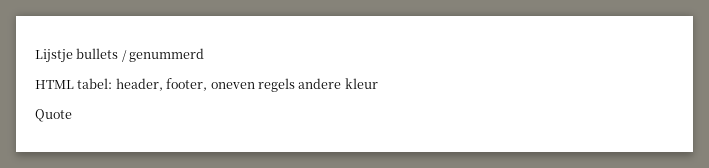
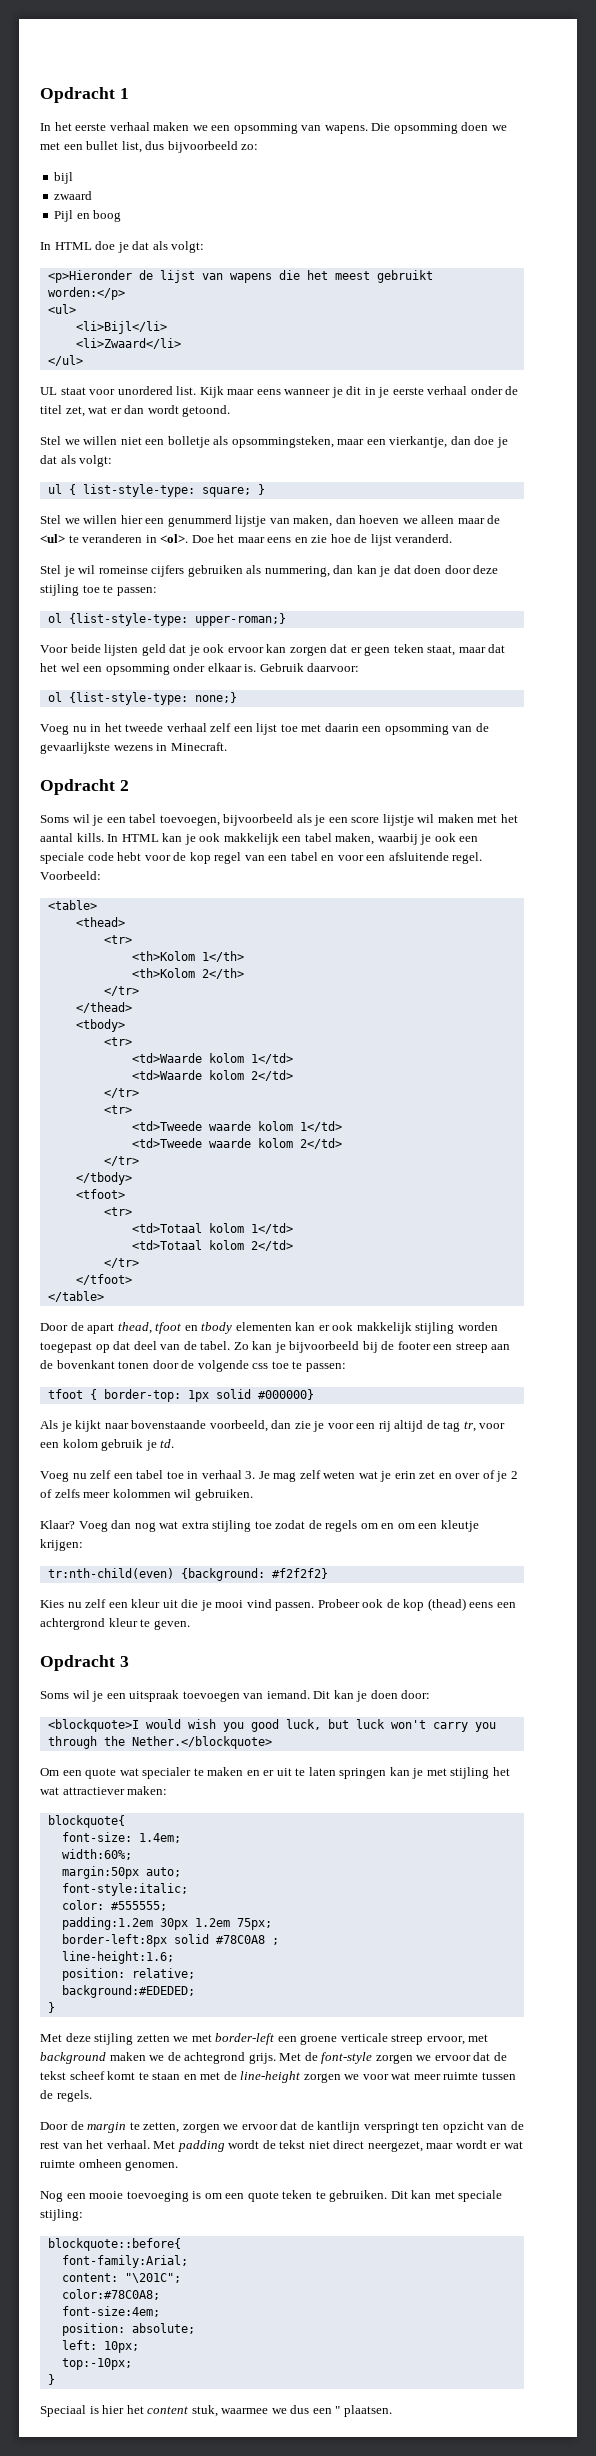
- Lijstje bullets / genummerd
- HTML tabel: header, footer, oneven regels andere kleur
- Quote
+ Opdracht 1
+ In het eerste verhaal maken we een opsomming van wapens. Die opsomming doen we met een bullet list, dus bijvoorbeeld zo:
+ bijl
+ zwaard
+ Pijl en boog
+ In HTML doe je dat als volgt:
+ <p>Hieronder de lijst van wapens die het meest gebruikt worden:</p>
+ <ul>
+ <li>Bijl</li>
+ <li>Zwaard</li>
+ </ul>
+ UL staat voor unordered list. Kijk maar eens wanneer je dit in je eerste verhaal onder de titel zet, wat er dan wordt getoond.
+ Stel we willen niet een bolletje als opsommingsteken, maar een vierkantje, dan doe je dat als volgt:
+ ul { list-style-type: square; }
+ Stel we willen hier een genummerd lijstje van maken, dan hoeven we alleen maar de <ul> te veranderen in <ol>. Doe het maar eens en zie hoe de lijst veranderd.
+ Stel je wil romeinse cijfers gebruiken als nummering, dan kan je dat doen door deze stijling toe te passen:
+ ol {list-style-type: upper-roman;}
+ Voor beide lijsten geld dat je ook ervoor kan zorgen dat er geen teken staat, maar dat het wel een opsomming onder elkaar is. Gebruik daarvoor:
+ ol {list-style-type: none;}
+ Voeg nu in het tweede verhaal zelf een lijst toe met daarin een opsomming van de gevaarlijkste wezens in Minecraft.
+ Opdracht 2
+ Soms wil je een tabel toevoegen, bijvoorbeeld als je een score lijstje wil maken met het aantal kills. In HTML kan je ook makkelijk een tabel maken, waarbij je ook een speciale code hebt voor de kop regel van een tabel en voor een afsluitende regel. Voorbeeld:
+ <table>
+ <thead>
+ <tr>
+ <th>Kolom 1</th>
+ <th>Kolom 2</th>
+ </tr>
+ </thead>
+ <tbody>
+ <tr>
+ <td>Waarde kolom 1</td>
+ <td>Waarde kolom 2</td>
+ </tr>
+ <tr>
+ <td>Tweede waarde kolom 1</td>
+ <td>Tweede waarde kolom 2</td>
+ </tr>
+ </tbody>
+ <tfoot>
+ <tr>
+ <td>Totaal kolom 1</td>
+ <td>Totaal kolom 2</td>
+ </tr>
+ </tfoot>
+ </table>
+ Door de apart thead, tfoot en tbody elementen kan er ook makkelijk stijling worden toegepast op dat deel van de tabel. Zo kan je bijvoorbeeld bij de footer een streep aan de bovenkant tonen door de volgende css toe te passen:
+ tfoot { border-top: 1px solid #000000}
+ Als je kijkt naar bovenstaande voorbeeld, dan zie je voor een rij altijd de tag tr, voor een kolom gebruik je td.
+ Voeg nu zelf een tabel toe in verhaal 3. Je mag zelf weten wat je erin zet en over of je 2 of zelfs meer kolommen wil gebruiken.
+ Klaar? Voeg dan nog wat extra stijling toe zodat de regels om en om een kleutje krijgen:
+ tr:nth-child(even) {background: #f2f2f2}
+ Kies nu zelf een kleur uit die je mooi vind passen. Probeer ook de kop (thead) eens een achtergrond kleur te geven.
+ Opdracht 3
+ Soms wil je een uitspraak toevoegen van iemand. Dit kan je doen door:
+ <blockquote>I would wish you good luck, but luck won't carry you through the Nether.</blockquote>
+ Om een quote wat specialer te maken en er uit te laten springen kan je met stijling het wat attractiever maken:
+ blockquote{
+ font-size: 1.4em;
+ width:60%;
+ margin:50px auto;
+ font-style:italic;
+ color: #555555;
+ padding:1.2em 30px 1.2em 75px;
+ border-left:8px solid #78C0A8 ;
+ line-height:1.6;
+ position: relative;
+ background:#EDEDED;
+ }
+ Met deze stijling zetten we met border-left een groene verticale streep ervoor, met background maken we de achtegrond grijs. Met de font-style zorgen we ervoor dat de tekst scheef komt te staan en met de line-height zorgen we voor wat meer ruimte tussen de regels.
+ Door de margin te zetten, zorgen we ervoor dat de kantlijn verspringt ten opzicht van de rest van het verhaal. Met padding wordt de tekst niet direct neergezet, maar wordt er wat ruimte omheen genomen.
+ Nog een mooie toevoeging is om een quote teken te gebruiken. Dit kan met speciale stijling:
+ blockquote::before{
+ font-family:Arial;
+ content: "\201C";
+ color:#78C0A8;
+ font-size:4em;
+ position: absolute;
+ left: 10px;
+ top:-10px;
+ }
+ Speciaal is hier het content stuk, waarmee we dus een " plaatsen.

